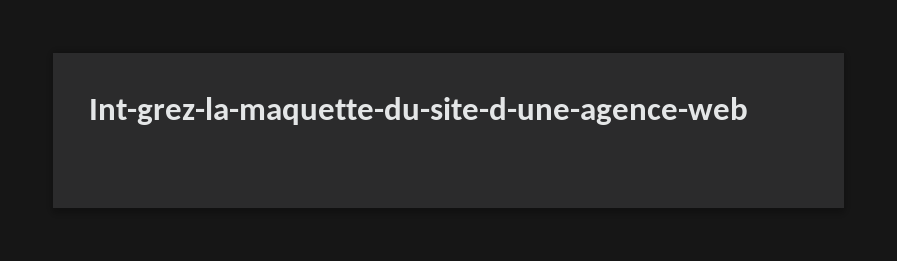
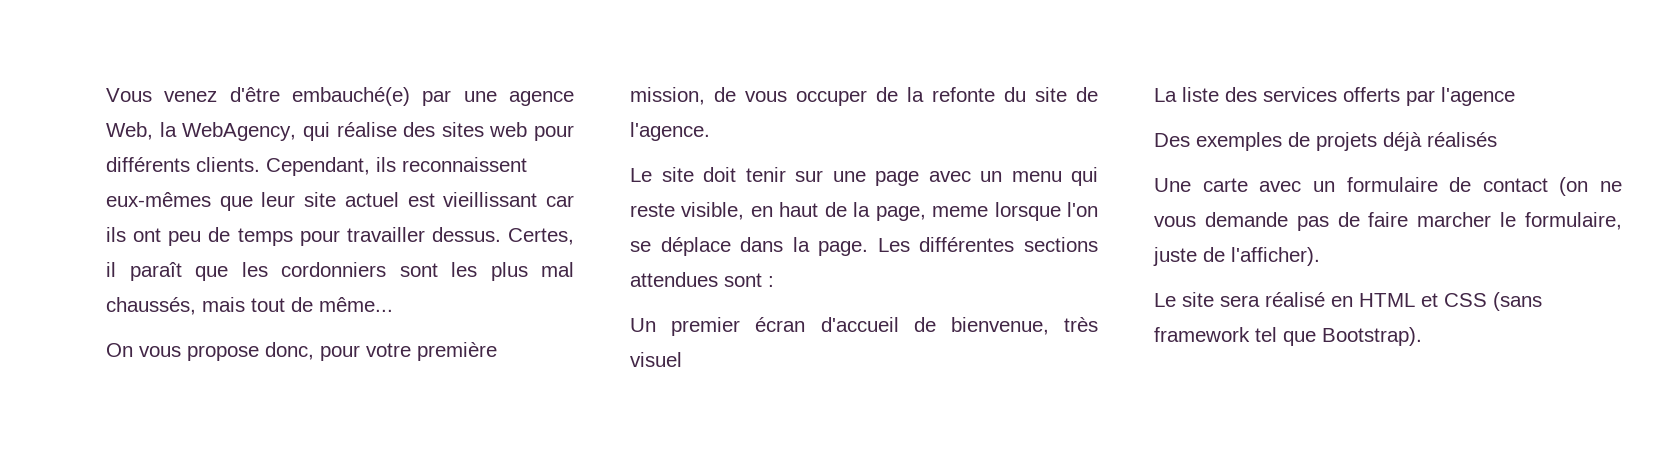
- Int-grez-la-maquette-du-site-d-une-agence-web
+ Vous venez d'être embauché(e) par une agence Web, la WebAgency, qui réalise des sites web pour différents clients. Cependant, ils reconnaissent eux-mêmes que leur site actuel est vieillissant car ils ont peu de temps pour travailler dessus. Certes, il paraît que les cordonniers sont les plus mal chaussés, mais tout de même...
+ On vous propose donc, pour votre première mission, de vous occuper de la refonte du site de l'agence.
+ Le site doit tenir sur une page avec un menu qui reste visible, en haut de la page, meme lorsque l'on se déplace dans la page. Les différentes sections attendues sont :
+ Un premier écran d'accueil de bienvenue, très visuel
+ La liste des services offerts par l'agence
+ Des exemples de projets déjà réalisés
+ Une carte avec un formulaire de contact (on ne vous demande pas de faire marcher le formulaire, juste de l'afficher).
+ Le site sera réalisé en HTML et CSS (sans framework tel que Bootstrap).

